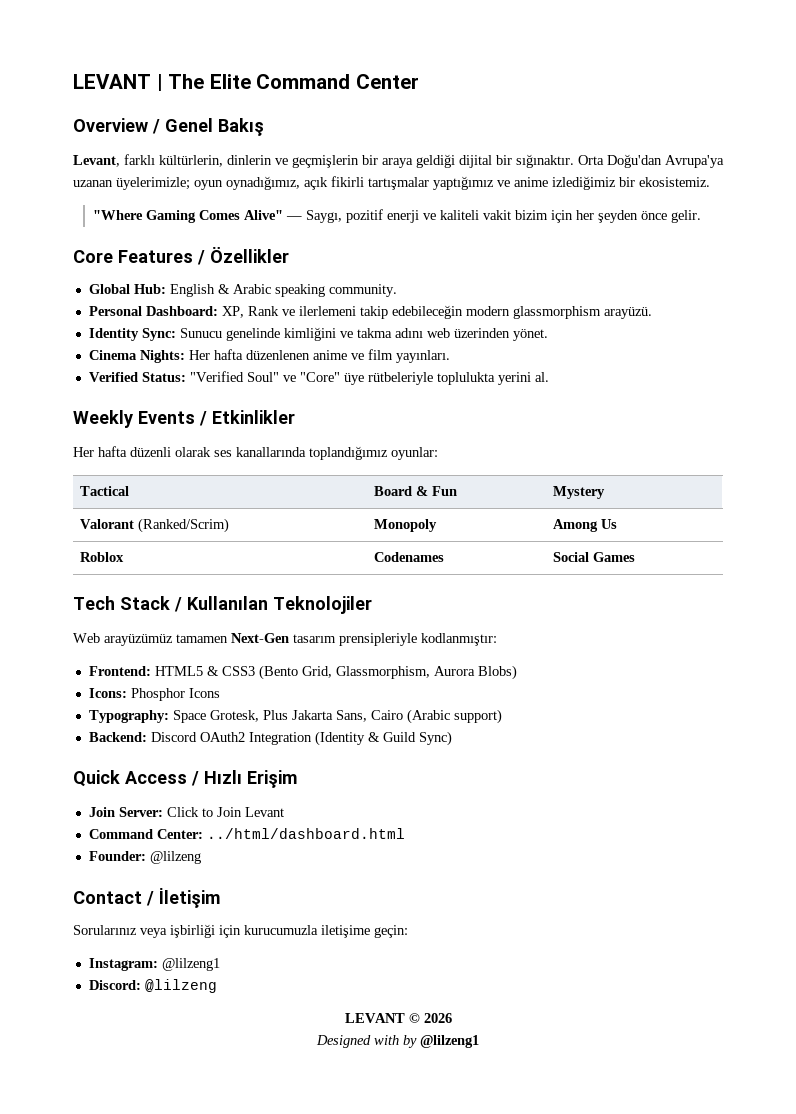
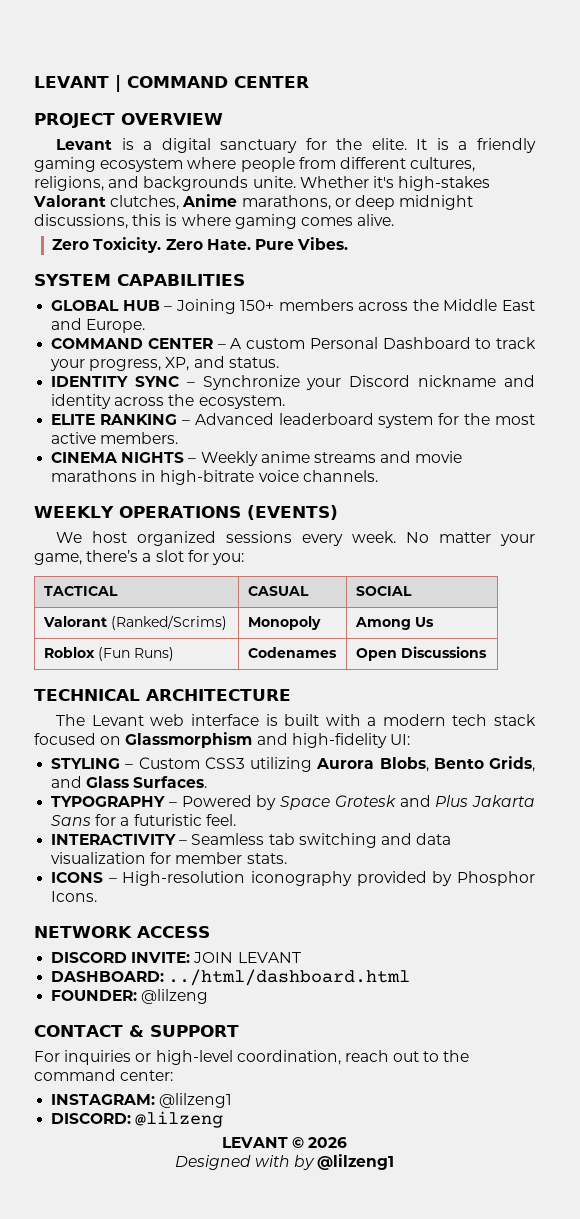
- LEVANT | The Elite Command Center
- Overview / Genel Bakış
- Levant, farklı kültürlerin, dinlerin ve geçmişlerin bir araya geldiği dijital bir sığınaktır. Orta Doğu'dan Avrupa'ya uzanan üyelerimizle; oyun oynadığımız, açık fikirli tartışmalar yaptığımız ve anime izlediğimiz bir ekosistemiz.
- "Where Gaming Comes Alive" — Saygı, pozitif enerji ve kaliteli vakit bizim için her şeyden önce gelir.
- Core Features / Özellikler
- Global Hub: English & Arabic speaking community.
- Personal Dashboard: XP, Rank ve ilerlemeni takip edebileceğin modern glassmorphism arayüzü.
- Identity Sync: Sunucu genelinde kimliğini ve takma adını web üzerinden yönet.
- Cinema Nights: Her hafta düzenlenen anime ve film yayınları.
- Verified Status: "Verified Soul" ve "Core" üye rütbeleriyle toplulukta yerini al.
- Weekly Events / Etkinlikler
- Her hafta düzenli olarak ses kanallarında toplandığımız oyunlar:
- Tactical | Board & Fun | Mystery
- Valorant (Ranked/Scrim) | Monopoly | Among Us
+ LEVANT | COMMAND CENTER
+ PROJECT OVERVIEW
+ Levant is a digital sanctuary for the elite. It is a friendly gaming ecosystem where people from different cultures, religions, and backgrounds unite. Whether it's high-stakes Valorant clutches, Anime marathons, or deep midnight discussions, this is where gaming comes alive.
+ Zero Toxicity. Zero Hate. Pure Vibes.
+ SYSTEM CAPABILITIES
+ GLOBAL HUB – Joining 150+ members across the Middle East and Europe.
+ COMMAND CENTER – A custom Personal Dashboard to track your progress, XP, and status.
+ IDENTITY SYNC – Synchronize your Discord nickname and identity across the ecosystem.
+ ELITE RANKING – Advanced leaderboard system for the most active members.
+ CINEMA NIGHTS – Weekly anime streams and movie marathons in high-bitrate voice channels.
+ WEEKLY OPERATIONS (EVENTS)
+ We host organized sessions every week. No matter your game, there’s a slot for you:
+ TACTICAL | CASUAL | SOCIAL
+ Valorant (Ranked/Scrims) | Monopoly | Among Us
- Roblox | Codenames | Social Games
- Tech Stack / Kullanılan Teknolojiler
- Web arayüzümüz tamamen Next-Gen tasarım prensipleriyle kodlanmıştır:
- Frontend: HTML5 & CSS3 (Bento Grid, Glassmorphism, Aurora Blobs)
- Icons: Phosphor Icons
- Typography: Space Grotesk, Plus Jakarta Sans, Cairo (Arabic support)
- Backend: Discord OAuth2 Integration (Identity & Guild Sync)
- Quick Access / Hızlı Erişim
- Join Server: Click to Join Levant
- Command Center: ../html/dashboard.html
+ Roblox (Fun Runs) | Codenames | Open Discussions
+ TECHNICAL ARCHITECTURE
+ The Levant web interface is built with a modern tech stack focused on Glassmorphism and high-fidelity UI:
+ STYLING – Custom CSS3 utilizing Aurora Blobs, Bento Grids, and Glass Surfaces.
+ TYPOGRAPHY – Powered by Space Grotesk and Plus Jakarta Sans for a futuristic feel.
+ INTERACTIVITY – Seamless tab switching and data visualization for member stats.
+ ICONS – High-resolution iconography provided by Phosphor Icons.
+ NETWORK ACCESS
+ DISCORD INVITE: JOIN LEVANT
+ DASHBOARD: ../html/dashboard.html
- Founder: @lilzeng
- Contact / İletişim
- Sorularınız veya işbirliği için kurucumuzla iletişime geçin:
- Instagram: @lilzeng1
+ FOUNDER: @lilzeng
+ CONTACT & SUPPORT
+ For inquiries or high-level coordination, reach out to the command center:
+ INSTAGRAM: @lilzeng1
- Discord: @lilzeng
+ DISCORD: @lilzeng

